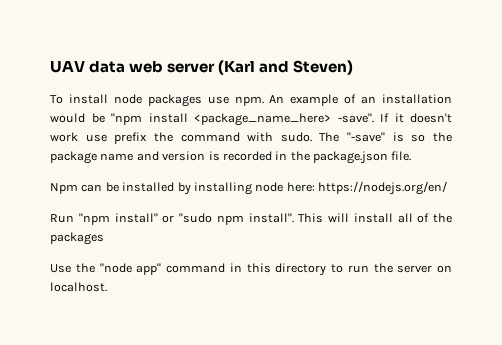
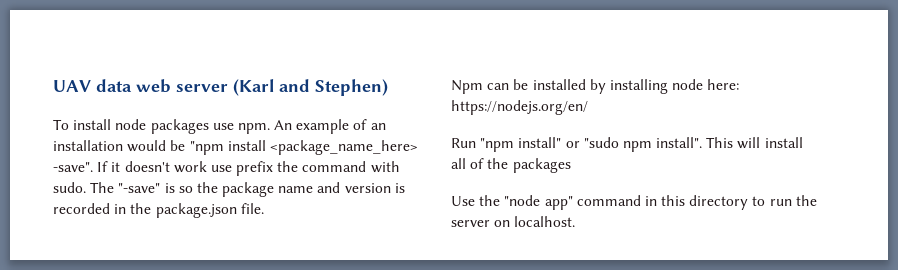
- UAV data web server (Karl and Steven)
+ UAV data web server (Karl and Stephen)

